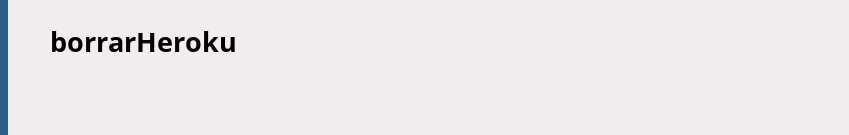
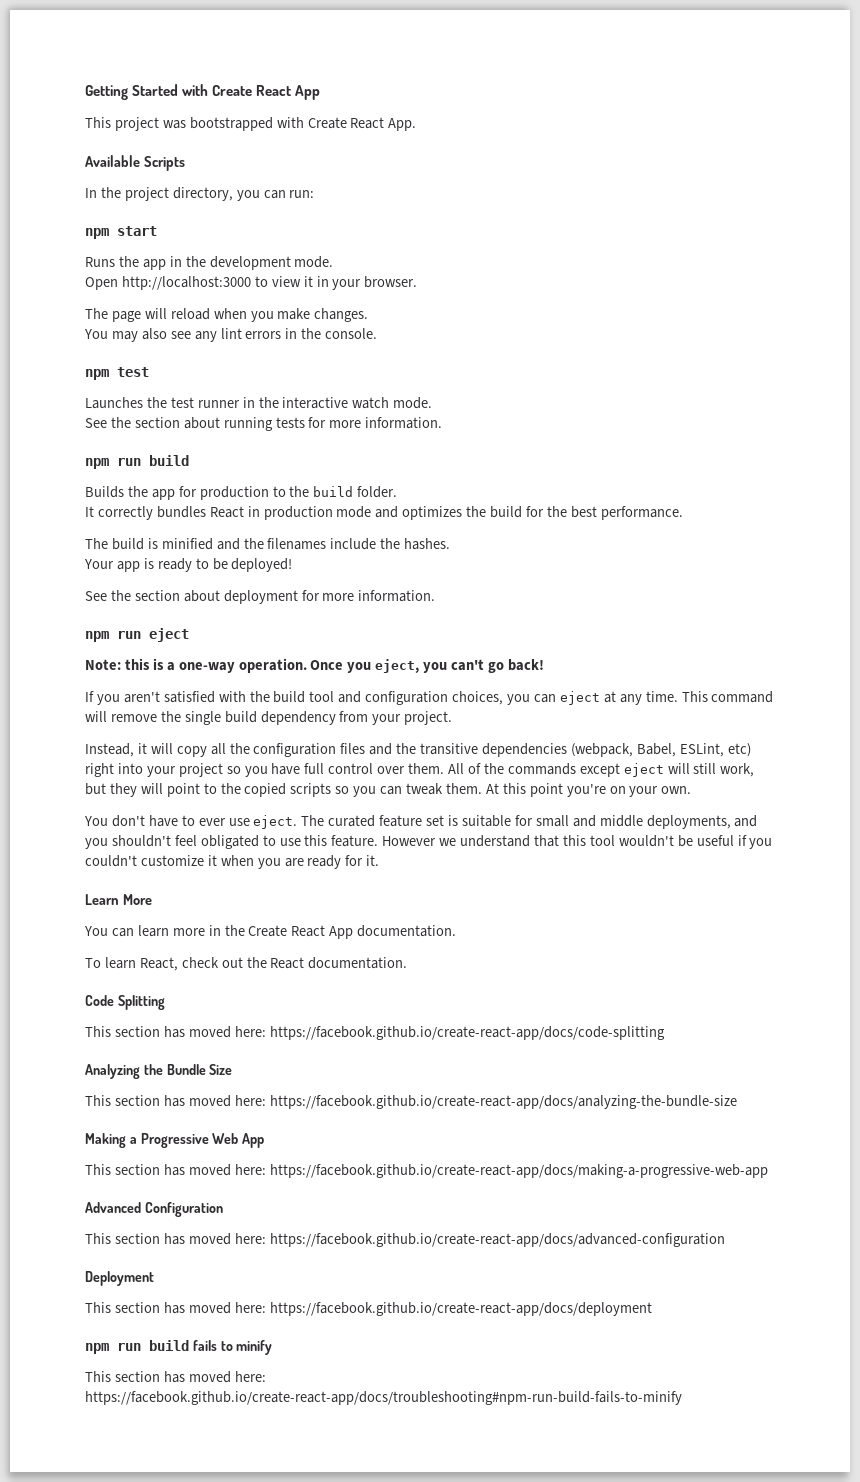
- borrarHeroku
+ Getting Started with Create React App
+ This project was bootstrapped with Create React App.
+ Available Scripts
+ In the project directory, you can run:
+ npm start
+ Runs the app in the development mode.
+ Open http://localhost:3000 to view it in your browser.
+ The page will reload when you make changes.
+ You may also see any lint errors in the console.
+ npm test
+ Launches the test runner in the interactive watch mode.
+ See the section about running tests for more information.
+ npm run build
+ Builds the app for production to the build folder.
+ It correctly bundles React in production mode and optimizes the build for the best performance.
+ The build is minified and the filenames include the hashes.
+ Your app is ready to be deployed!
+ See the section about deployment for more information.
+ npm run eject
+ Note: this is a one-way operation. Once you eject, you can't go back!
+ If you aren't satisfied with the build tool and configuration choices, you can eject at any time. This command will remove the single build dependency from your project.
+ Instead, it will copy all the configuration files and the transitive dependencies (webpack, Babel, ESLint, etc) right into your project so you have full control over them. All of the commands except eject will still work, but they will point to the copied scripts so you can tweak them. At this point you're on your own.
+ You don't have to ever use eject. The curated feature set is suitable for small and middle deployments, and you shouldn't feel obligated to use this feature. However we understand that this tool wouldn't be useful if you couldn't customize it when you are ready for it.
+ Learn More
+ You can learn more in the Create React App documentation.
+ To learn React, check out the React documentation.
+ Code Splitting
+ This section has moved here: https://facebook.github.io/create-react-app/docs/code-splitting
+ Analyzing the Bundle Size
+ This section has moved here: https://facebook.github.io/create-react-app/docs/analyzing-the-bundle-size
+ Making a Progressive Web App
+ This section has moved here: https://facebook.github.io/create-react-app/docs/making-a-progressive-web-app
+ Advanced Configuration
+ This section has moved here: https://facebook.github.io/create-react-app/docs/advanced-configuration
+ Deployment
+ This section has moved here: https://facebook.github.io/create-react-app/docs/deployment
+ npm run build fails to minify
+ This section has moved here: https://facebook.github.io/create-react-app/docs/troubleshooting#npm-run-build-fails-to-minify

